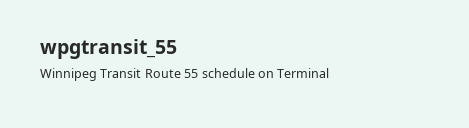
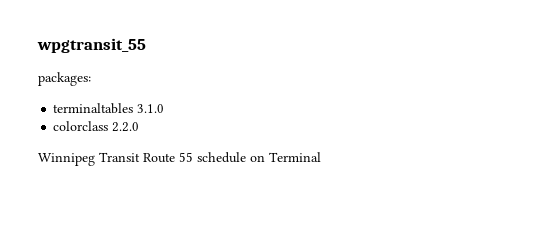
+ packages:
+ terminaltables 3.1.0
+ colorclass 2.2.0

